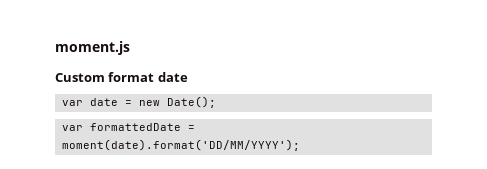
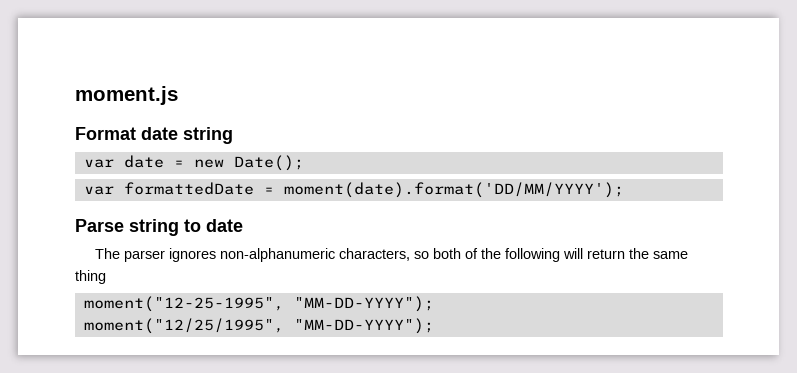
- Custom format date
+ Format date string
+ Parse string to date
+ The parser ignores non-alphanumeric characters, so both of the following will return the same thing
+ moment("12-25-1995", "MM-DD-YYYY");
+ moment("12/25/1995", "MM-DD-YYYY");

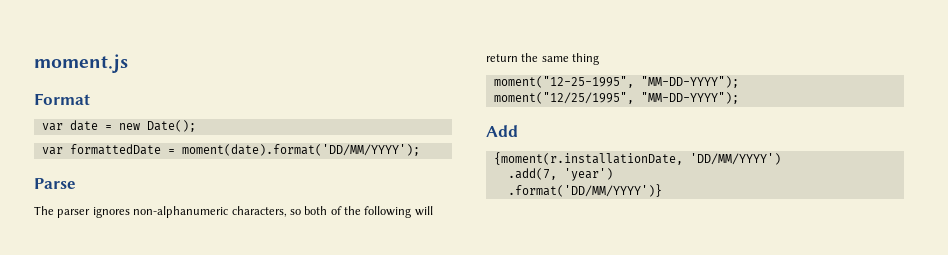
- Format date string
+ Format
- Parse string to date
+ Parse
+ Add
+ {moment(r.installationDate, 'DD/MM/YYYY')
+ .add(7, 'year')
+ .format('DD/MM/YYYY')}

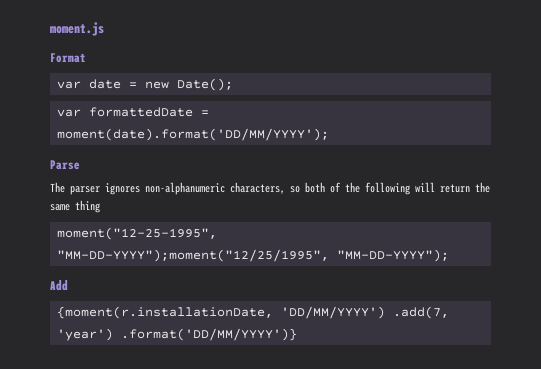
- moment("12-25-1995", "MM-DD-YYYY");
- moment("12/25/1995", "MM-DD-YYYY");
+ moment("12-25-1995", "MM-DD-YYYY");moment("12/25/1995", "MM-DD-YYYY");
- {moment(r.installationDate, 'DD/MM/YYYY')
- .add(7, 'year')
- .format('DD/MM/YYYY')}
+ {moment(r.installationDate, 'DD/MM/YYYY') .add(7, 'year') .format('DD/MM/YYYY')}

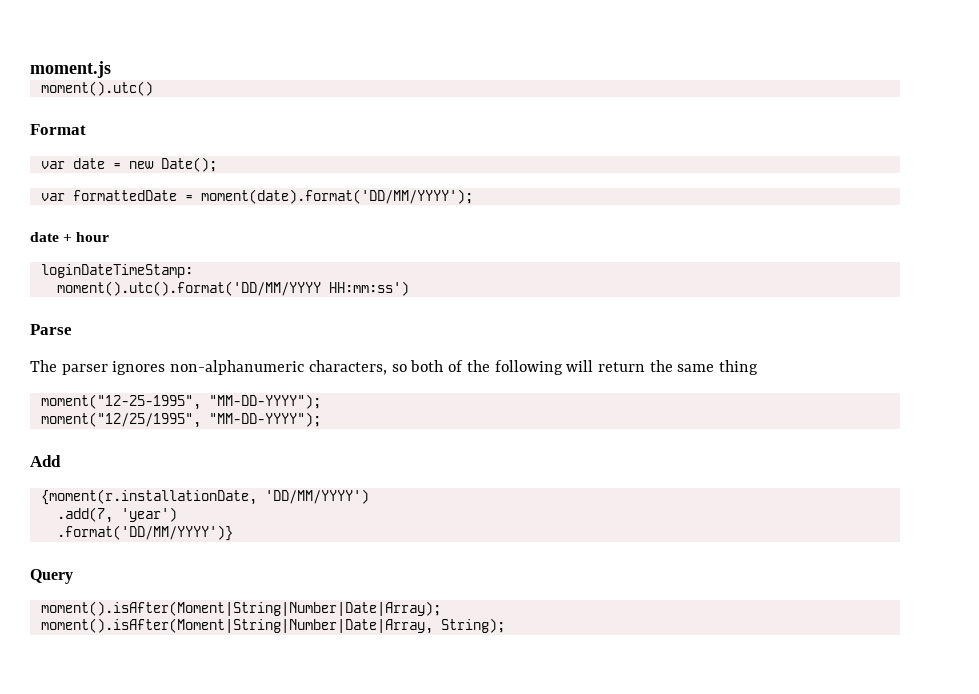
+ moment().utc()
+ date + hour
+ loginDateTimeStamp:
+ moment().utc().format('DD/MM/YYYY HH:mm:ss')
- moment("12-25-1995", "MM-DD-YYYY");moment("12/25/1995", "MM-DD-YYYY");
+ moment("12-25-1995", "MM-DD-YYYY");
+ moment("12/25/1995", "MM-DD-YYYY");
- {moment(r.installationDate, 'DD/MM/YYYY') .add(7, 'year') .format('DD/MM/YYYY')}
+ {moment(r.installationDate, 'DD/MM/YYYY')
+ .add(7, 'year')
+ .format('DD/MM/YYYY')}
+ Query
+ moment().isAfter(Moment|String|Number|Date|Array);
+ moment().isAfter(Moment|String|Number|Date|Array, String);

